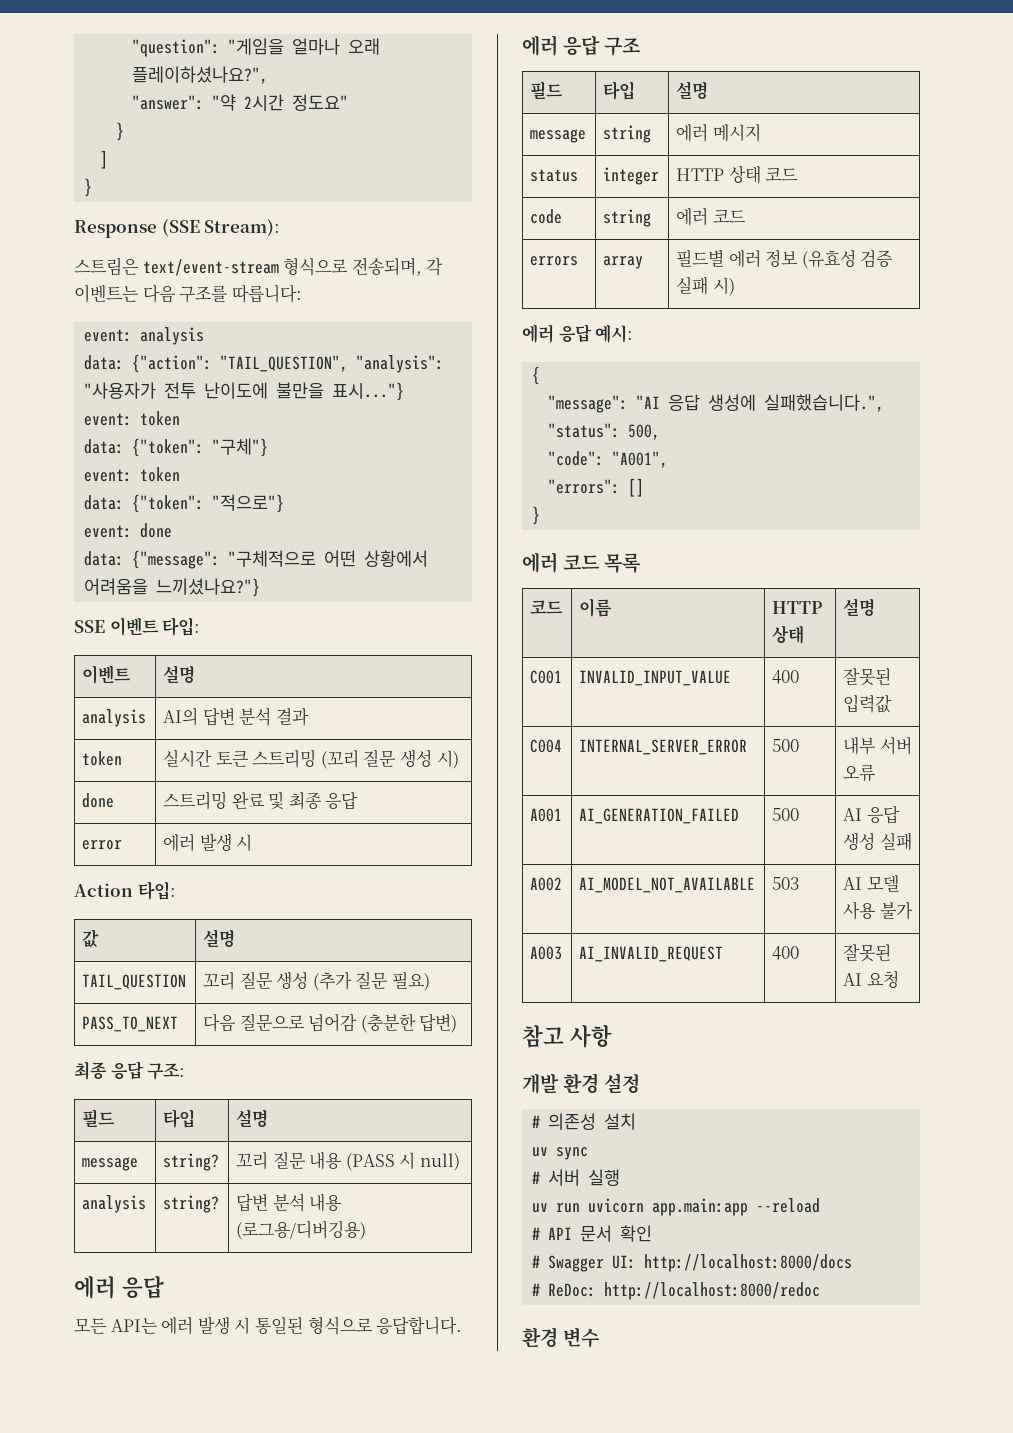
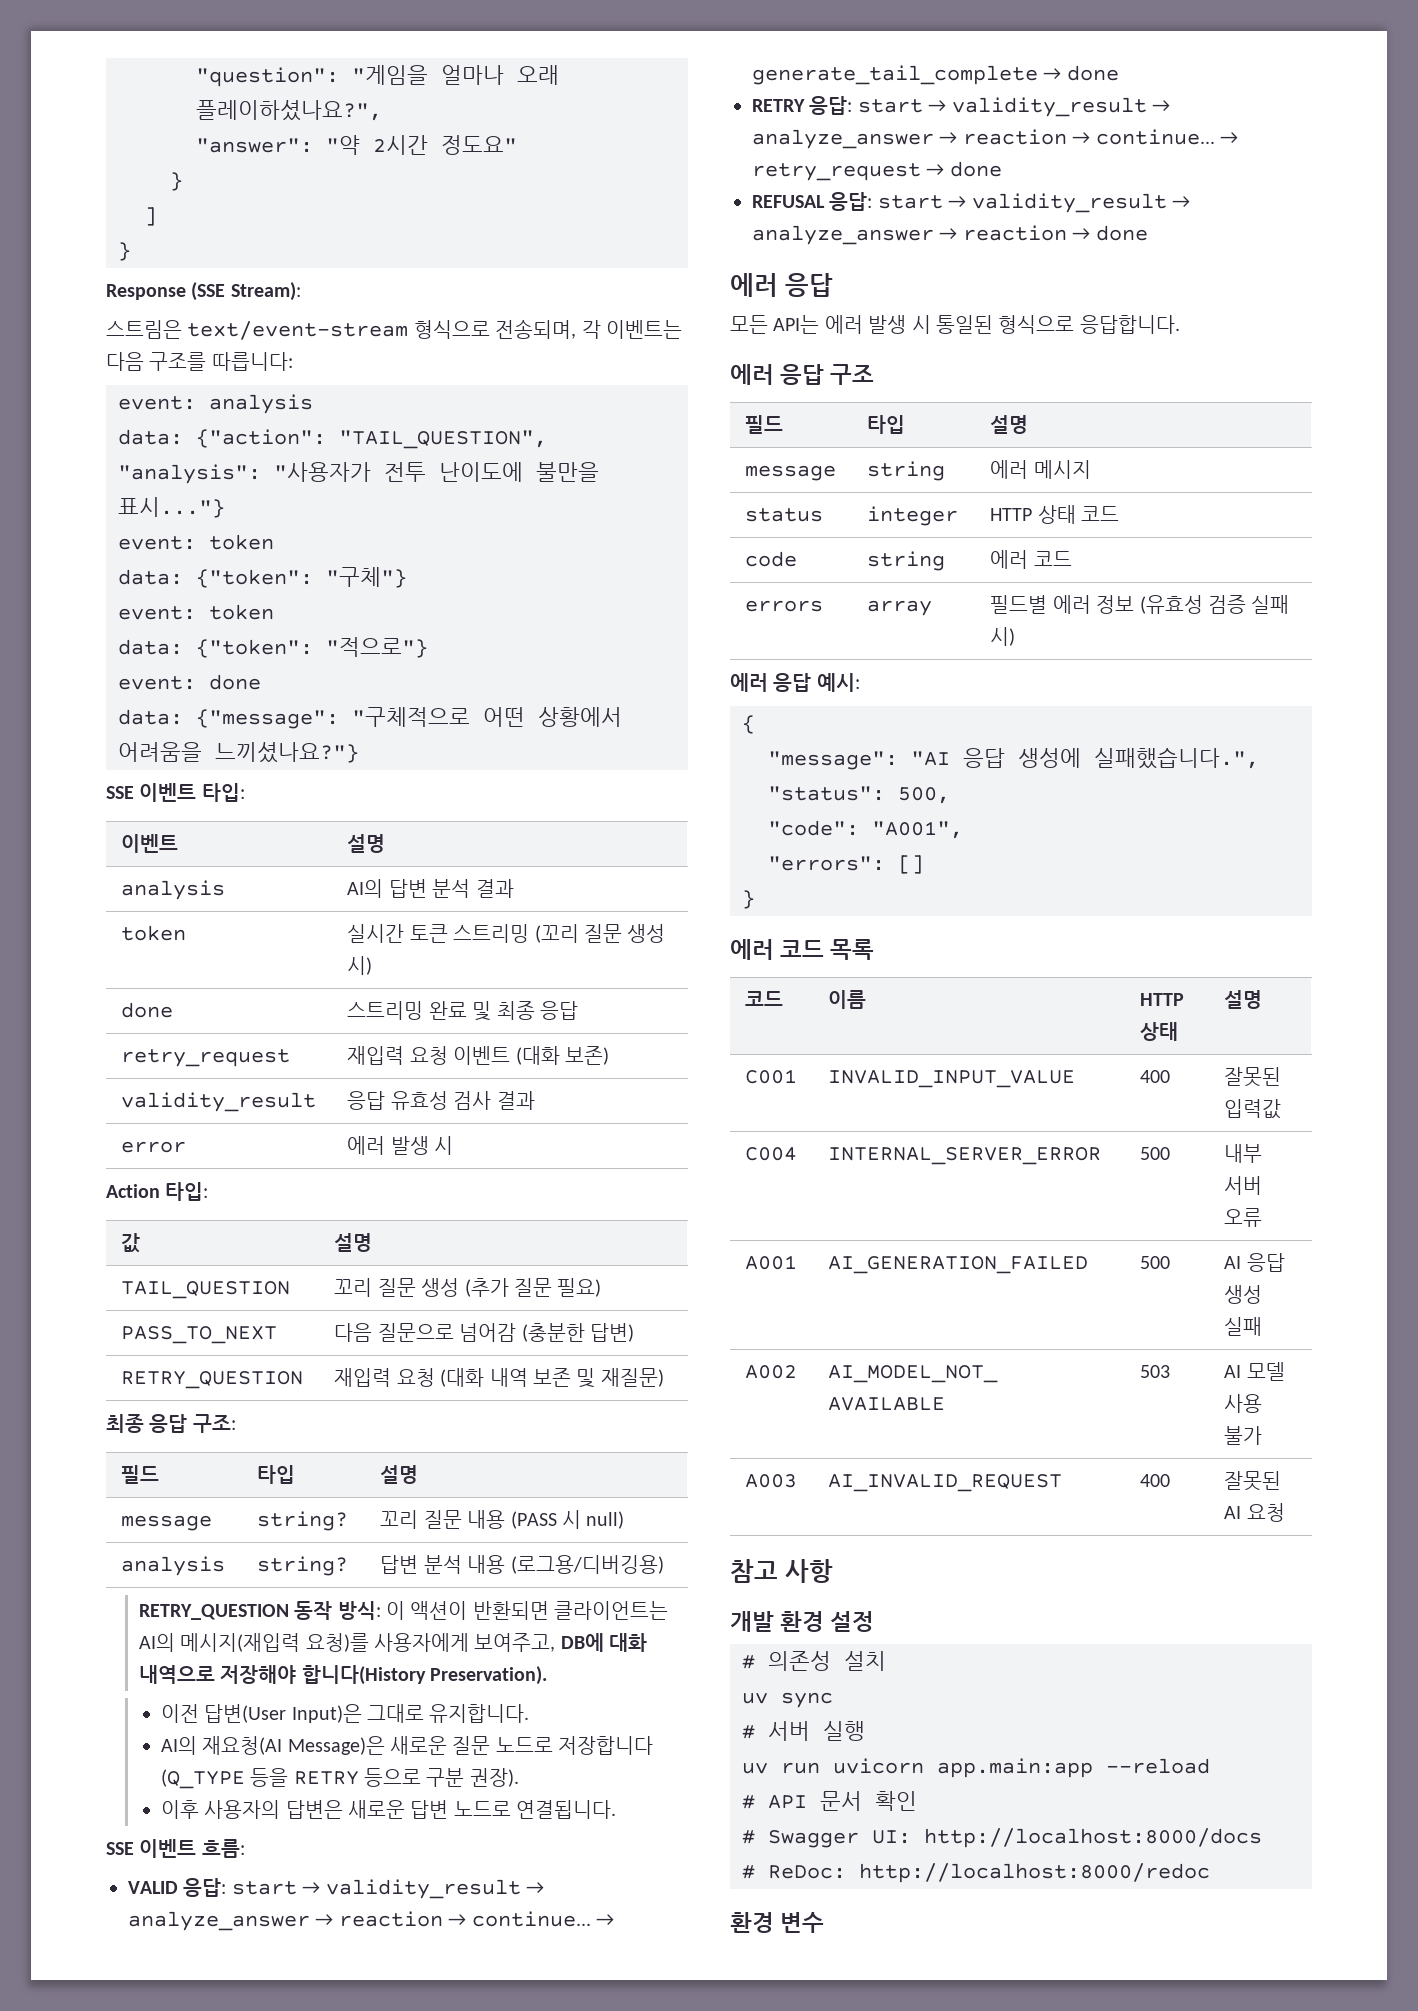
+ retry_request | 재입력 요청 이벤트 (대화 보존)
+ validity_result | 응답 유효성 검사 결과
+ RETRY_QUESTION | 재입력 요청 (대화 내역 보존 및 재질문)
+ RETRY_QUESTION 동작 방식: 이 액션이 반환되면 클라이언트는 AI의 메시지(재입력 요청)를 사용자에게 보여주고, DB에 대화 내역으로 저장해야 합니다(History Preservation).
+ 이전 답변(User Input)은 그대로 유지합니다.
+ AI의 재요청(AI Message)은 새로운 질문 노드로 저장합니다 (Q_TYPE 등을 RETRY 등으로 구분 권장).
+ 이후 사용자의 답변은 새로운 답변 노드로 연결됩니다.
+ SSE 이벤트 흐름:
+ VALID 응답: start → validity_result → analyze_answer → reaction → continue... → generate_tail_complete → done
+ RETRY 응답: start → validity_result → analyze_answer → reaction → continue... → retry_request → done
+ REFUSAL 응답: start → validity_result → analyze_answer → reaction → done

